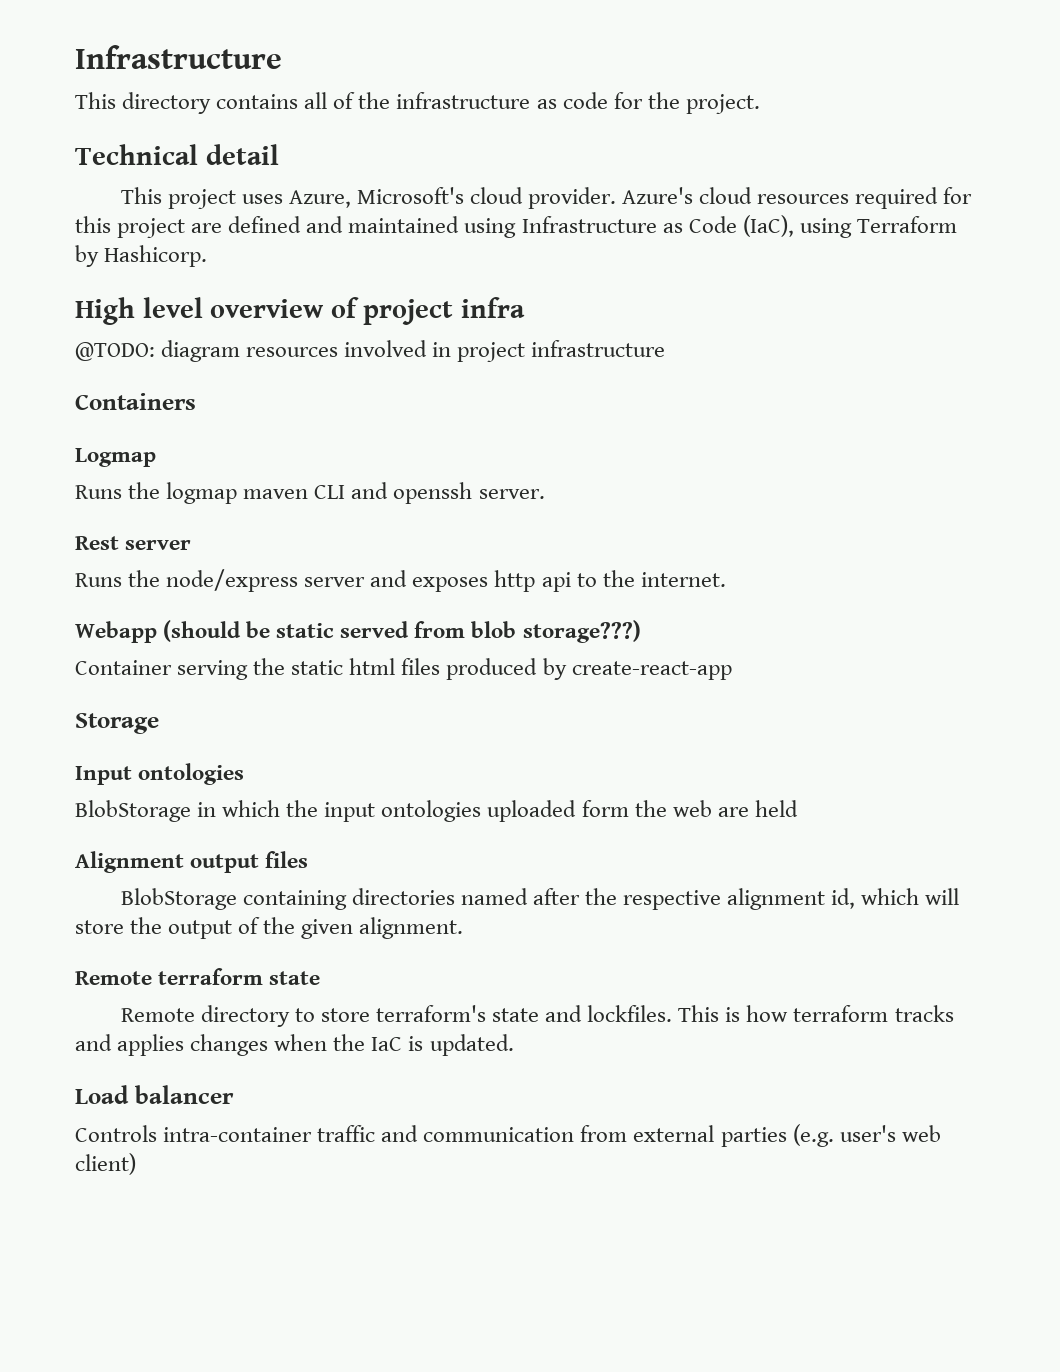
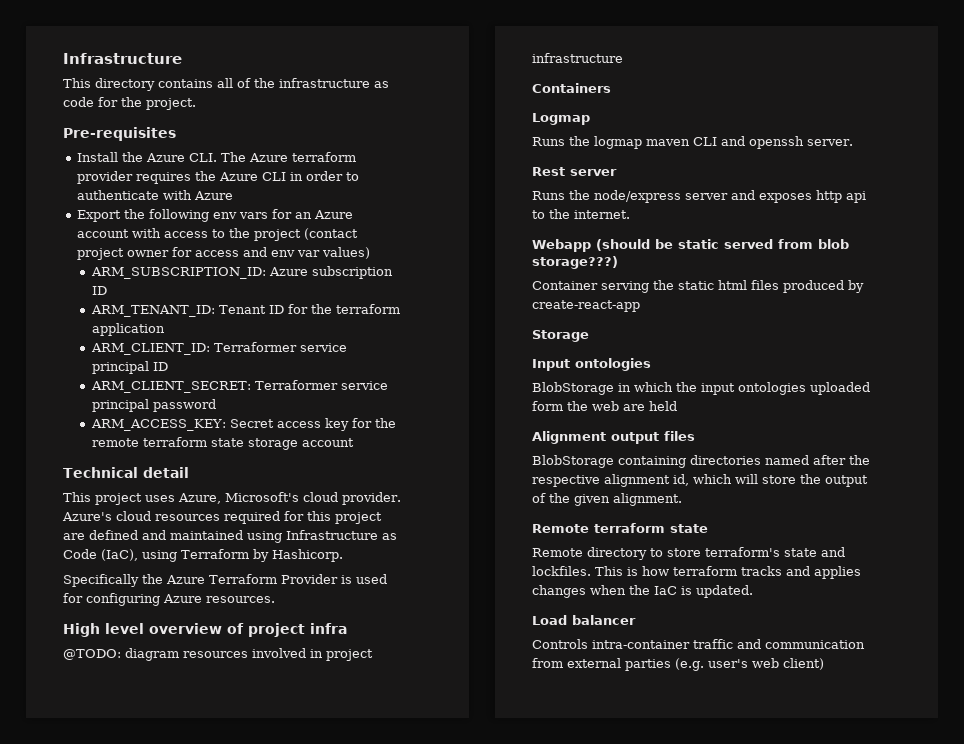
+ Pre-requisites
+ Install the Azure CLI. The Azure terraform provider requires the Azure CLI in order to authenticate with Azure
+ Export the following env vars for an Azure account with access to the project (contact project owner for access and env var values)
+ ARM_SUBSCRIPTION_ID: Azure subscription ID
+ ARM_TENANT_ID: Tenant ID for the terraform application
+ ARM_CLIENT_ID: Terraformer service principal ID
+ ARM_CLIENT_SECRET: Terraformer service principal password
+ ARM_ACCESS_KEY: Secret access key for the remote terraform state storage account
+ Specifically the Azure Terraform Provider is used for configuring Azure resources.

